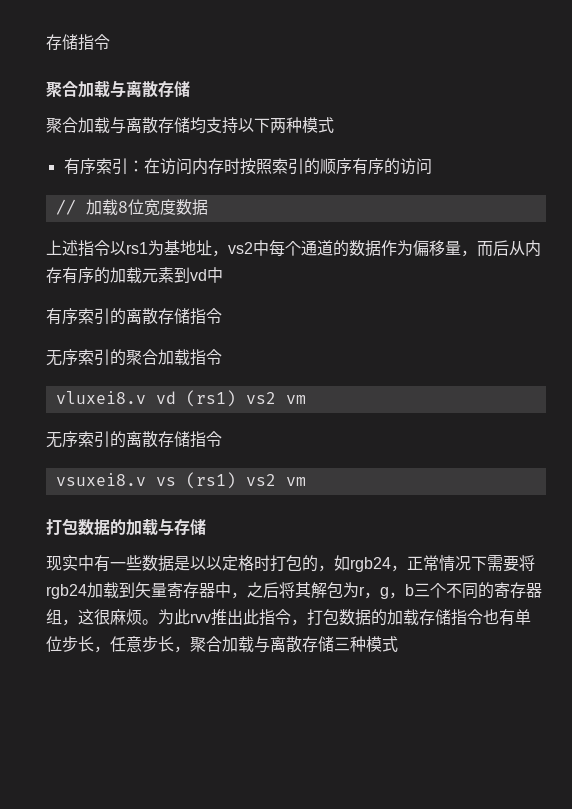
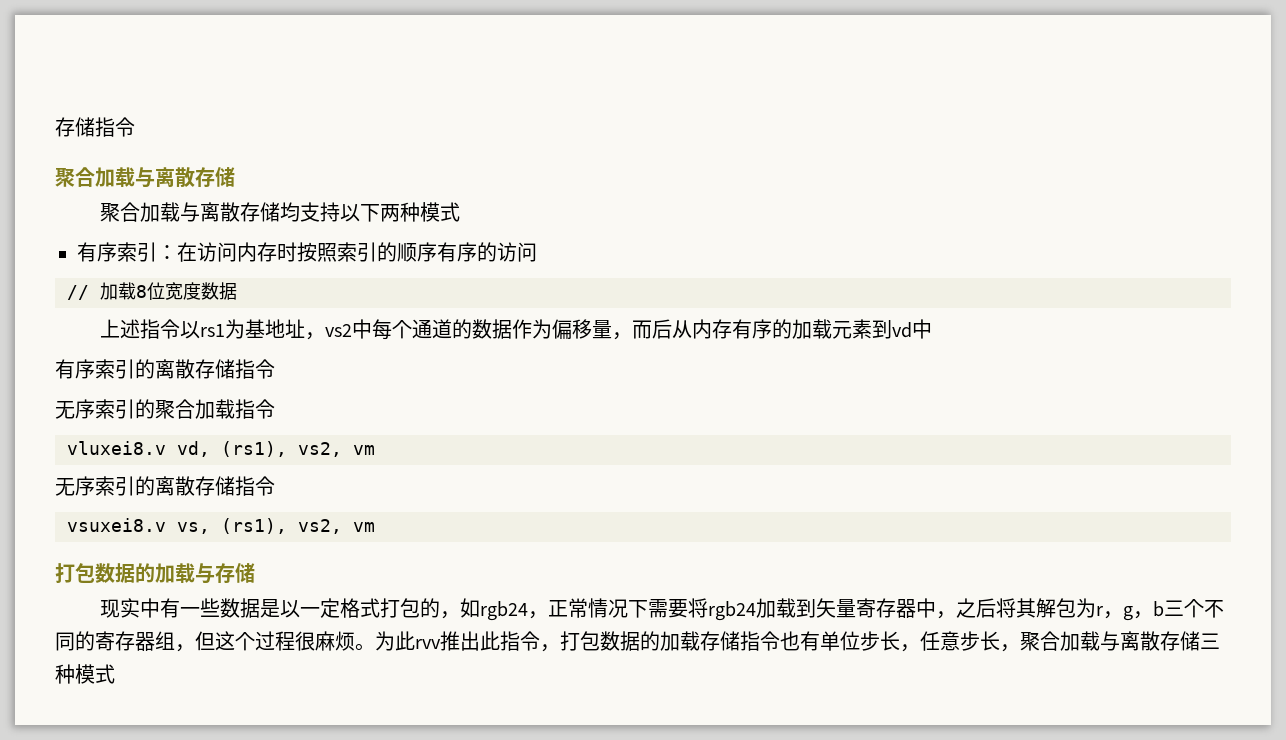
- vluxei8.v vd (rs1) vs2 vm
+ vluxei8.v vd, (rs1), vs2, vm
- vsuxei8.v vs (rs1) vs2 vm
+ vsuxei8.v vs, (rs1), vs2, vm
- 现实中有一些数据是以以定格时打包的，如rgb24，正常情况下需要将rgb24加载到矢量寄存器中，之后将其解包为r，g，b三个不同的寄存器组，这很麻烦。
+ 现实中有一些数据是以一定格式打包的，如rgb24，正常情况下需要将rgb24加载到矢量寄存器中，之后将其解包为r，g，b三个不同的寄存器组，但这个过程很麻烦。

